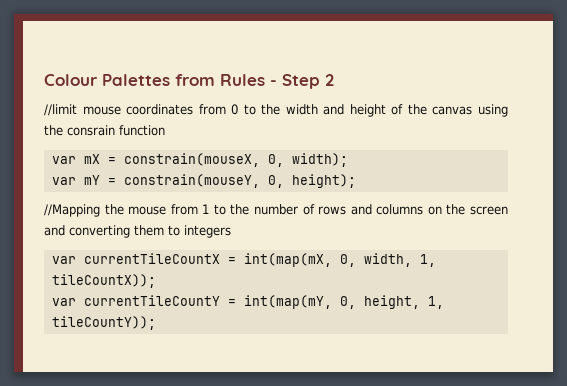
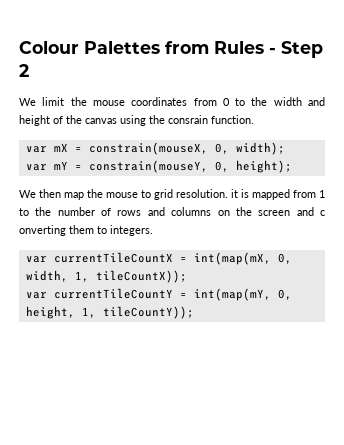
- //limit mouse coordinates from 0 to the width and height of the canvas using the consrain function
+ We limit the mouse coordinates from 0 to the width and height of the canvas using the consrain function.
- //Mapping the mouse from 1 to the number of rows and columns on the screen and converting them to integers
+ We then map the mouse to grid resolution. it is mapped from 1 to the number of rows and columns on the screen and c onverting them to integers.

